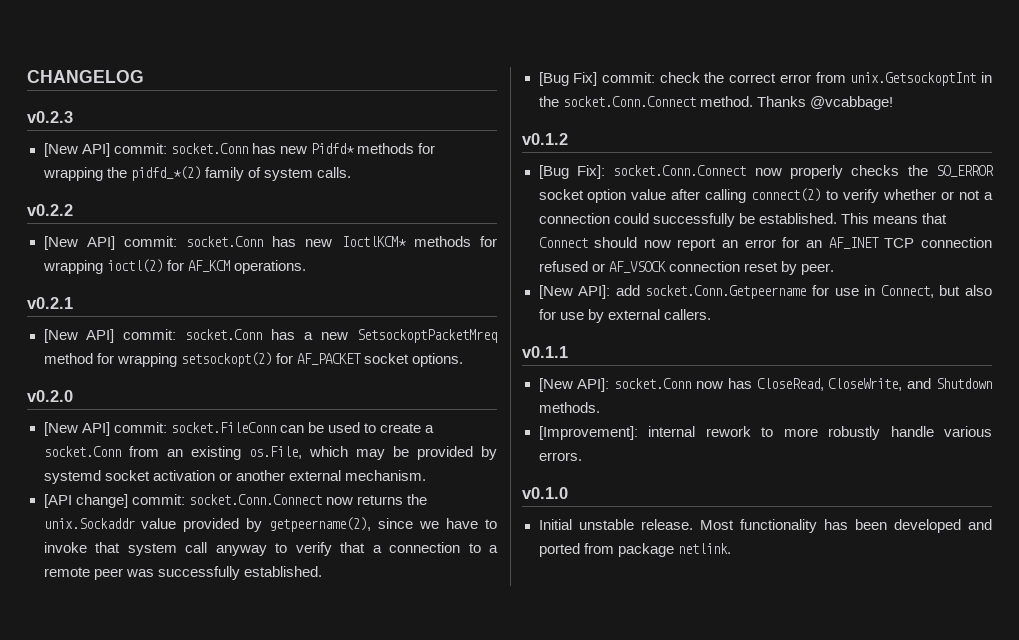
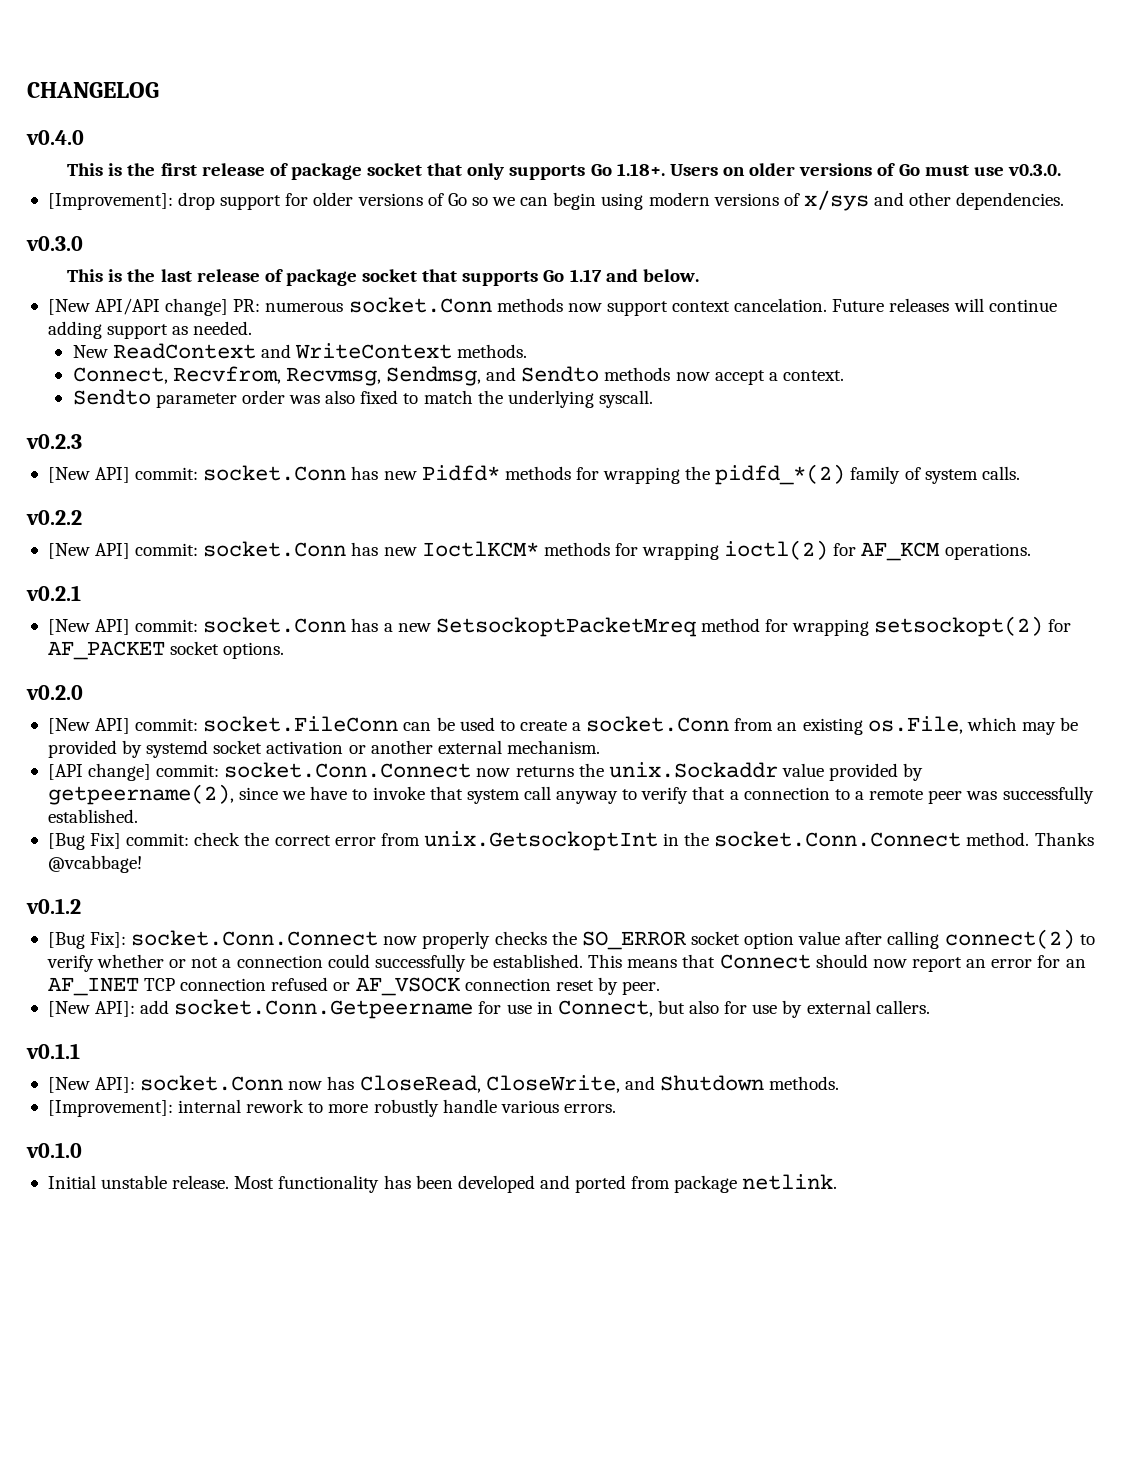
+ v0.4.0
+ This is the first release of package socket that only supports Go 1.18+. Users on older versions of Go must use v0.3.0.
+ [Improvement]: drop support for older versions of Go so we can begin using modern versions of x/sys and other dependencies.
+ v0.3.0
+ This is the last release of package socket that supports Go 1.17 and below.
+ [New API/API change] PR: numerous socket.Conn methods now support context cancelation. Future releases will continue adding support as needed.
+ New ReadContext and WriteContext methods.
+ Connect, Recvfrom, Recvmsg, Sendmsg, and Sendto methods now accept a context.
+ Sendto parameter order was also fixed to match the underlying syscall.

